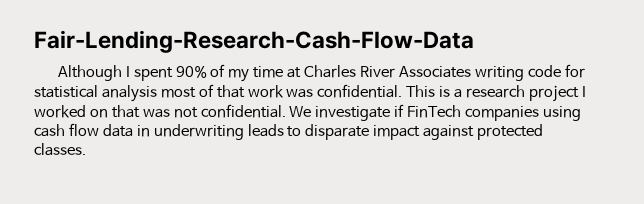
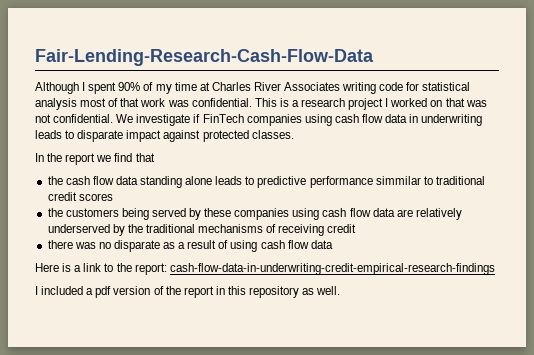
+ In the report we find that
+ the cash flow data standing alone leads to predictive performance simmilar to traditional credit scores
+ the customers being served by these companies using cash flow data are relatively underserved by the traditional mechanisms of receiving credit
+ there was no disparate as a result of using cash flow data
+ Here is a link to the report: cash-flow-data-in-underwriting-credit-empirical-research-findings
+ I included a pdf version of the report in this repository as well.

